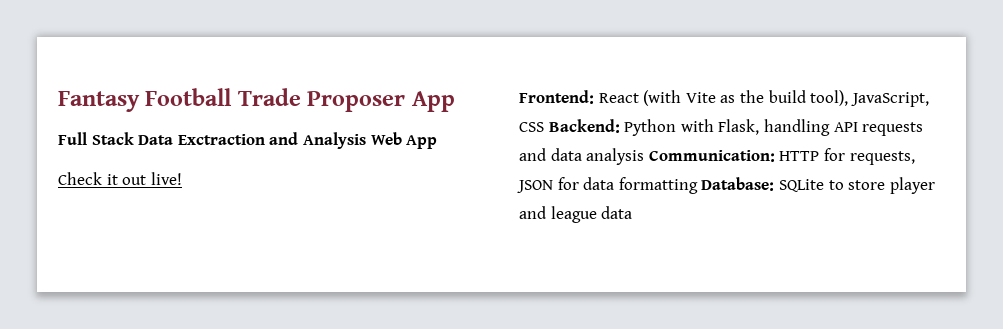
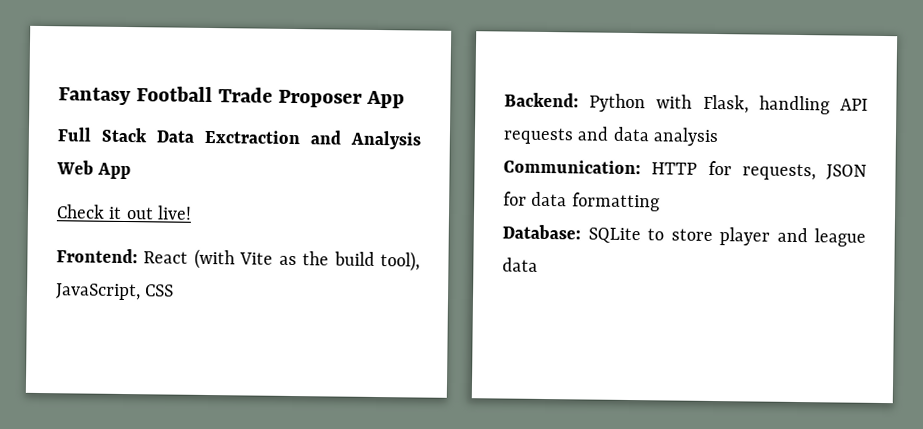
- Frontend: React (with Vite as the build tool), JavaScript, CSS Backend: Python with Flask, handling API requests and data analysis Communication: HTTP for requests, JSON for data formatting Database: SQLite to store player and league data
+ Frontend: React (with Vite as the build tool), JavaScript, CSS
+ Backend: Python with Flask, handling API requests and data analysis
+ Communication: HTTP for requests, JSON for data formatting
+ Database: SQLite to store player and league data

